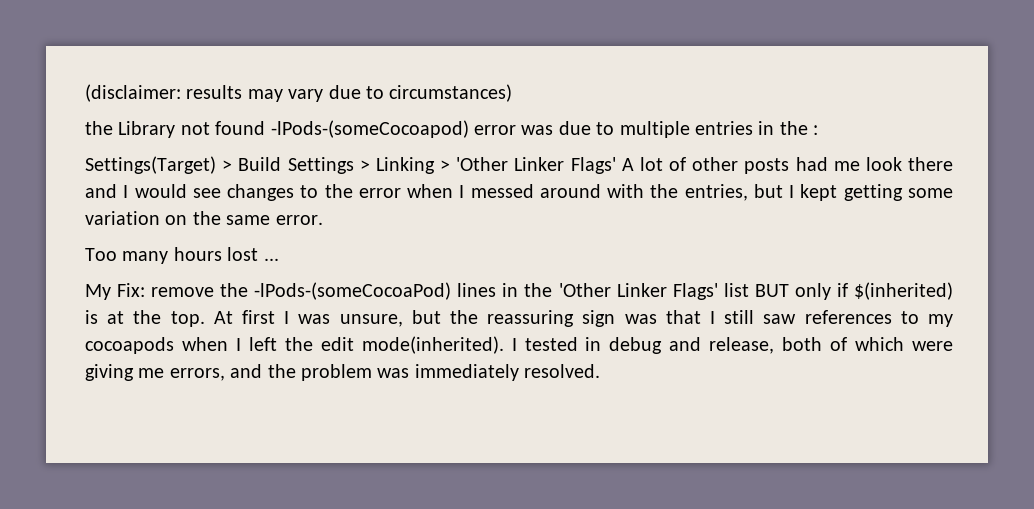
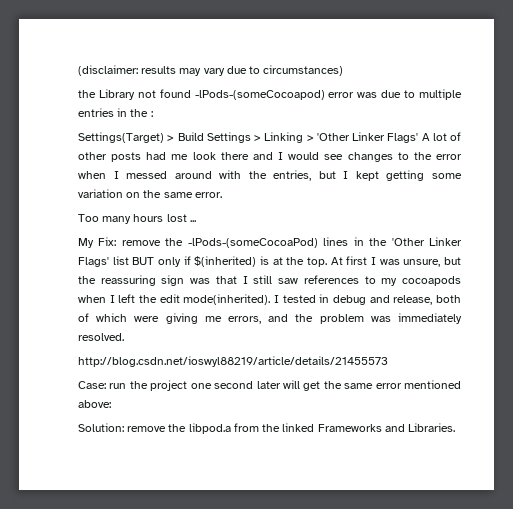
+ http://blog.csdn.net/ioswyl88219/article/details/21455573
+ Case: run the project one second later will get the same error mentioned above:
+ Solution: remove the libpod.a from the linked Frameworks and Libraries.

